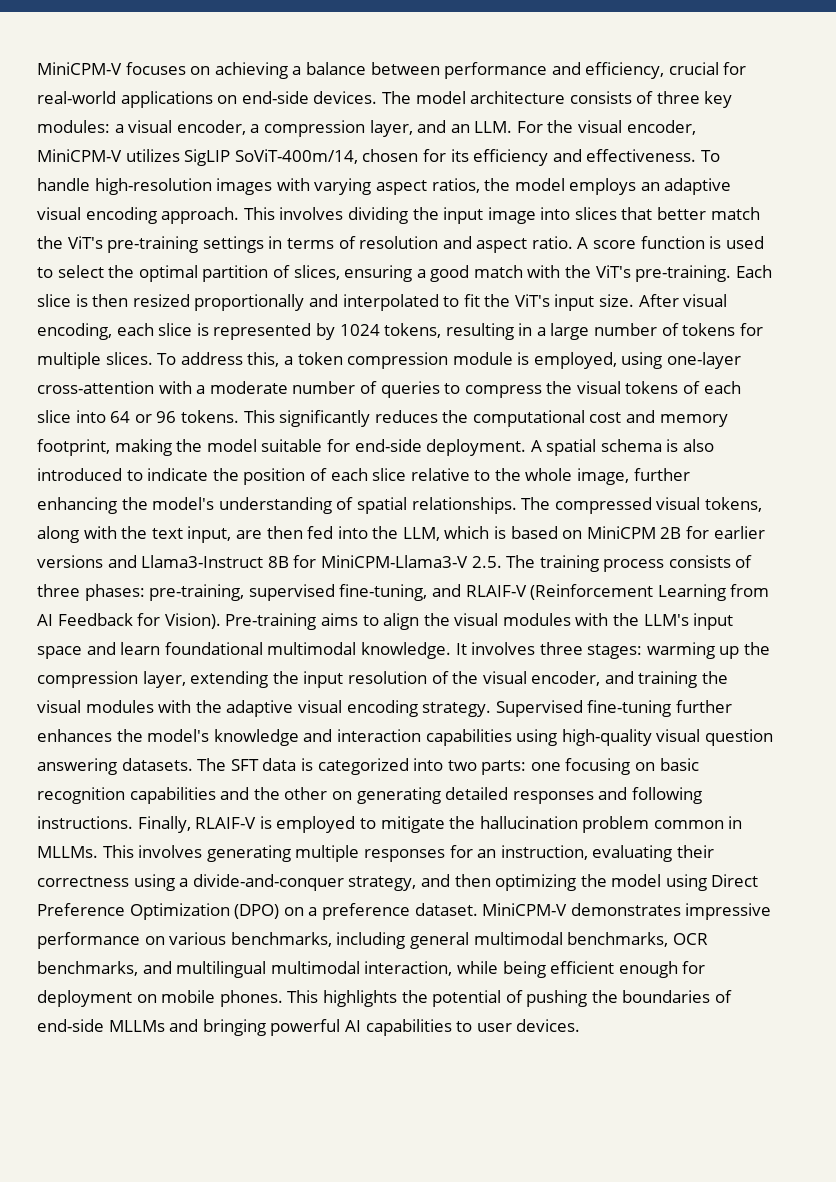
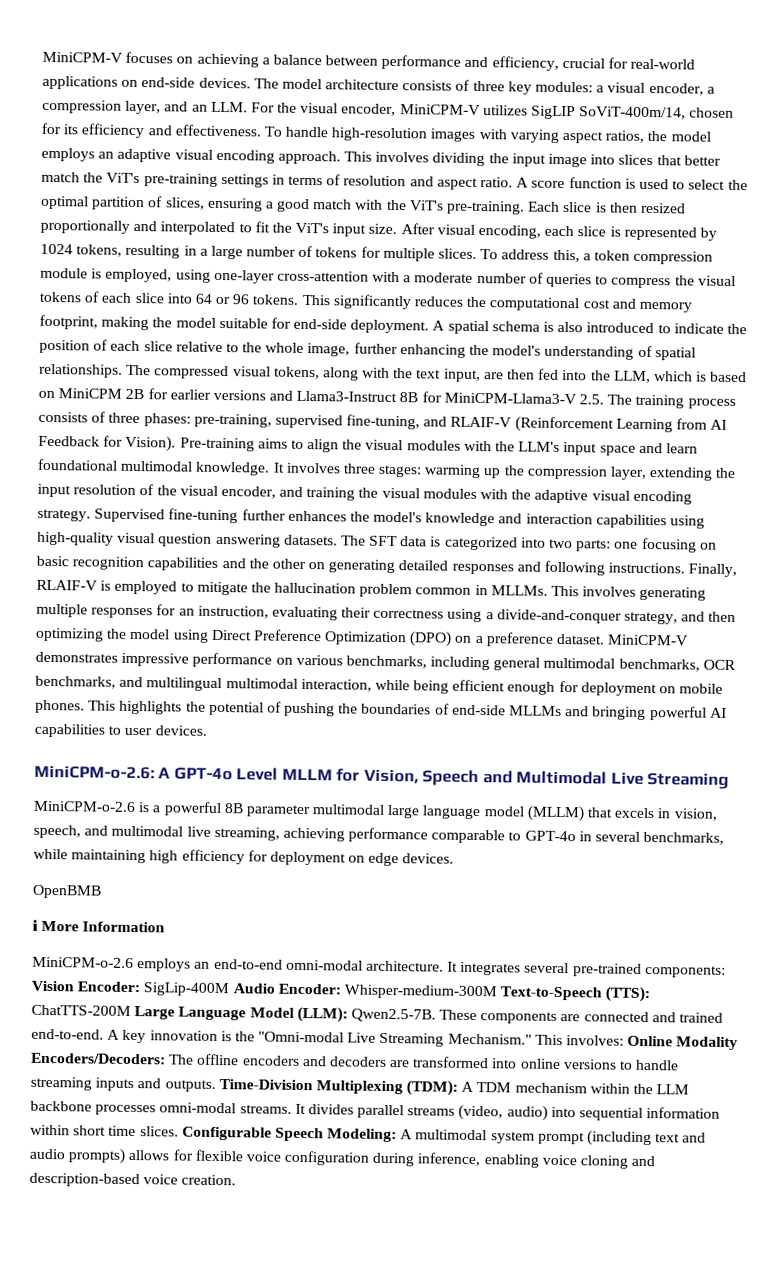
+ MiniCPM-o-2.6: A GPT-4o Level MLLM for Vision, Speech and Multimodal Live Streaming
+ MiniCPM-o-2.6 is a powerful 8B parameter multimodal large language model (MLLM) that excels in vision, speech, and multimodal live streaming, achieving performance comparable to GPT-4o in several benchmarks, while maintaining high efficiency for deployment on edge devices.
+ OpenBMB
+ ℹ More Information
+ MiniCPM-o-2.6 employs an end-to-end omni-modal architecture. It integrates several pre-trained components: Vision Encoder: SigLip-400M Audio Encoder: Whisper-medium-300M Text-to-Speech (TTS): ChatTTS-200M Large Language Model (LLM): Qwen2.5-7B. These components are connected and trained end-to-end. A key innovation is the "Omni-modal Live Streaming Mechanism." This involves: Online Modality Encoders/Decoders: The offline encoders and decoders are transformed into online versions to handle streaming inputs and outputs. Time-Division Multiplexing (TDM): A TDM mechanism within the LLM backbone processes omni-modal streams. It divides parallel streams (video, audio) into sequential information within short time slices. Configurable Speech Modeling: A multimodal system prompt (including text and audio prompts) allows for flexible voice configuration during inference, enabling voice cloning and description-based voice creation.

